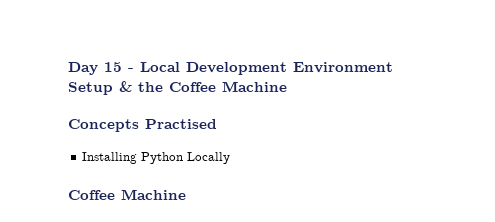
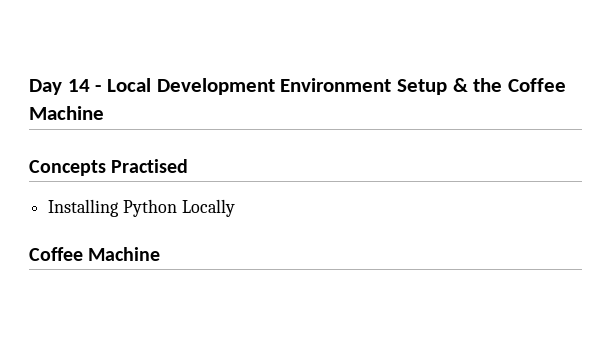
- Day 15 - Local Development Environment Setup & the Coffee Machine
+ Day 14 - Local Development Environment Setup & the Coffee Machine

